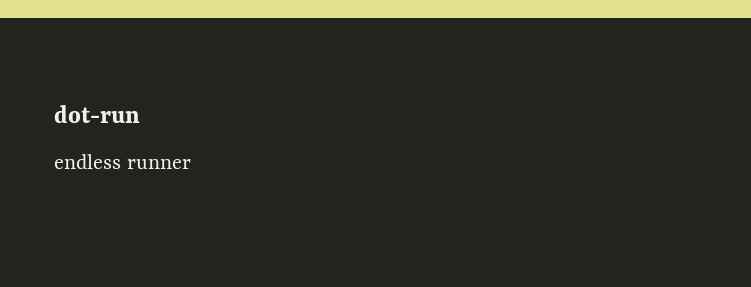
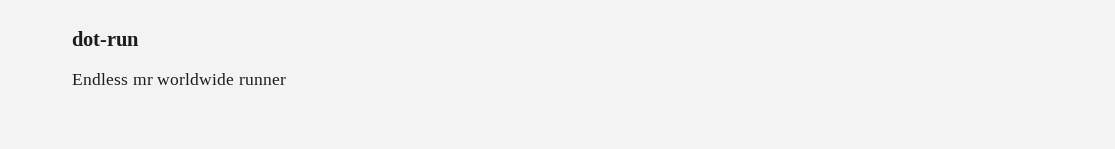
- endless runner
+ Endless mr worldwide runner

